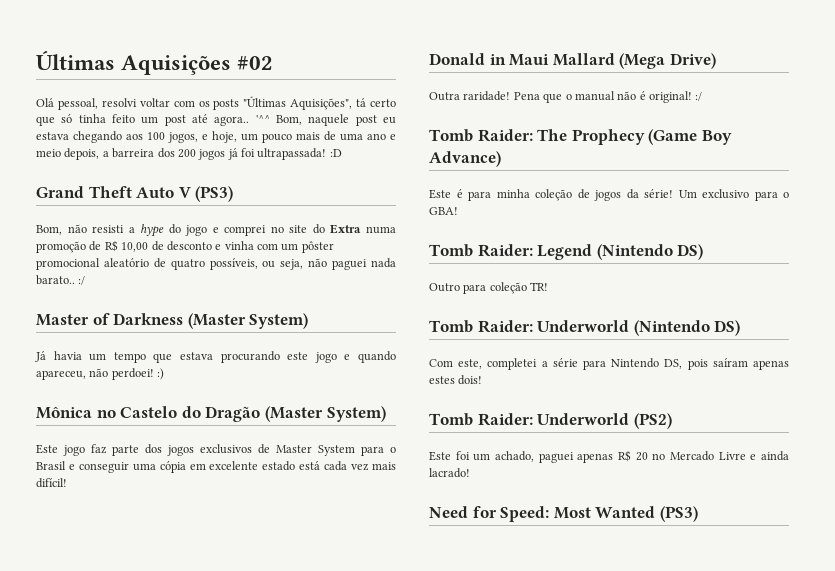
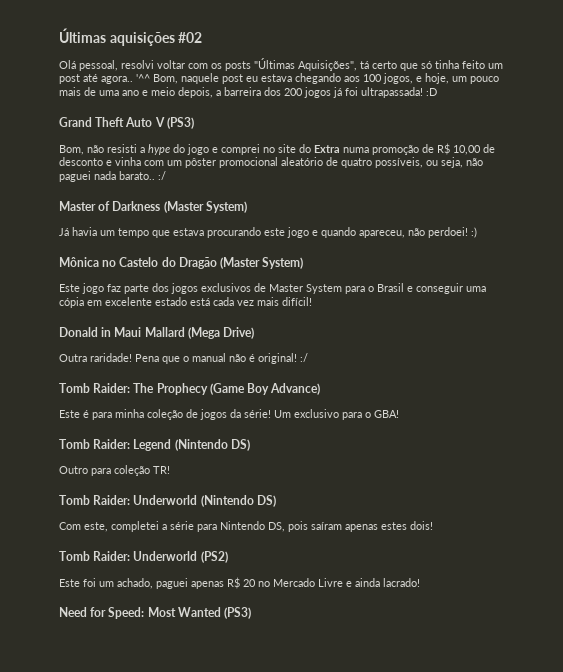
- Últimas Aquisições #02
+ Últimas aquisições #02

